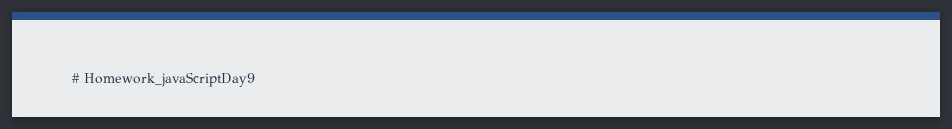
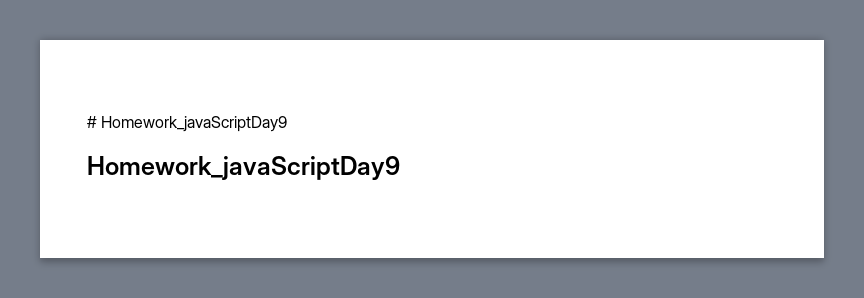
  # Homework_javaScriptDay9
+ Homework_javaScriptDay9

